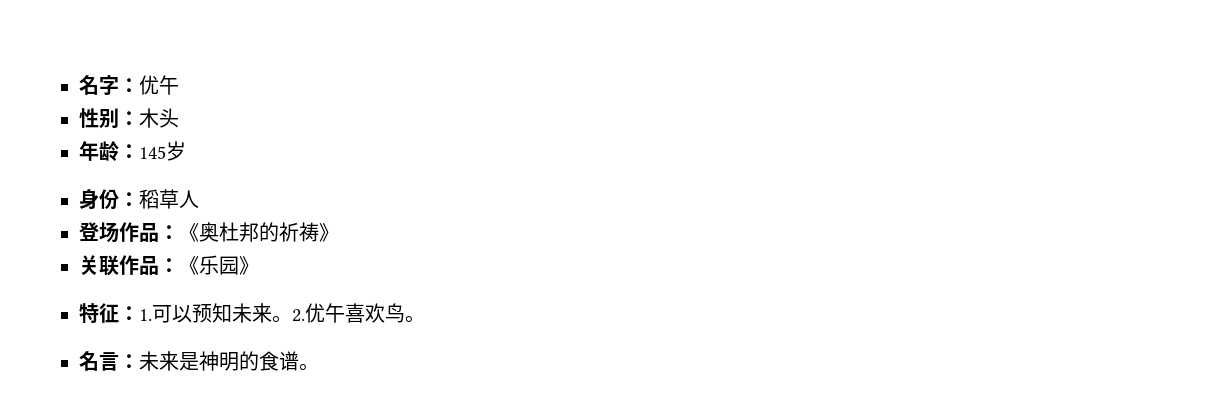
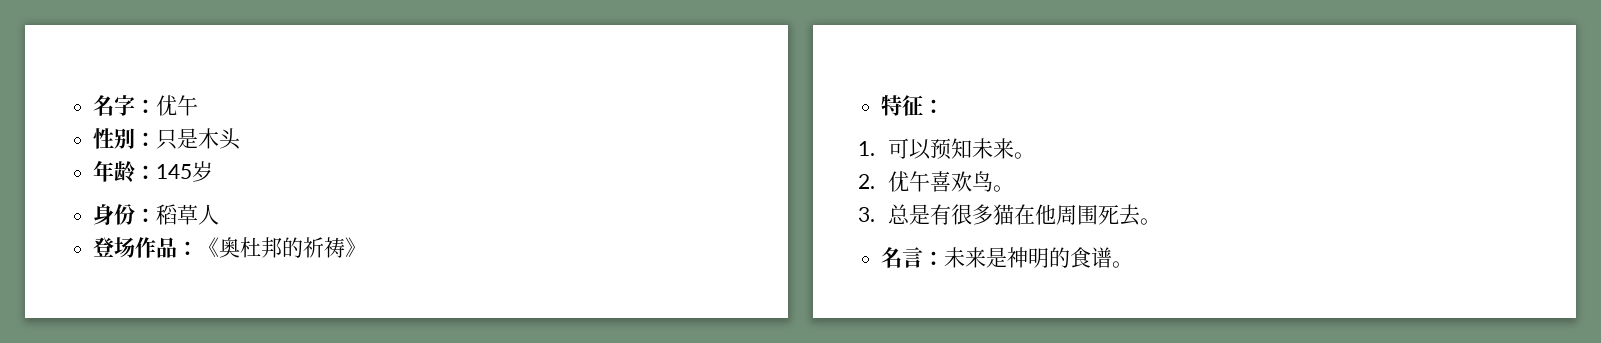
- 性别：木头
+ 性别：只是木头
- 关联作品：《乐园》
- 特征：1.可以预知未来。2.优午喜欢鸟。
+ 特征：
+ 1.可以预知未来。
+ 2.优午喜欢鸟。
+ 3.总是有很多猫在他周围死去。

